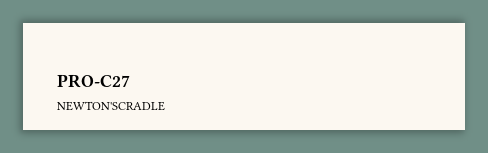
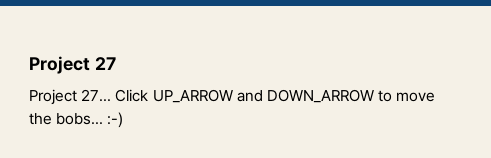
- PRO-C27
- NEWTON'SCRADLE
+ Project 27
+ Project 27... Click UP_ARROW and DOWN_ARROW to move the bobs... :-)

